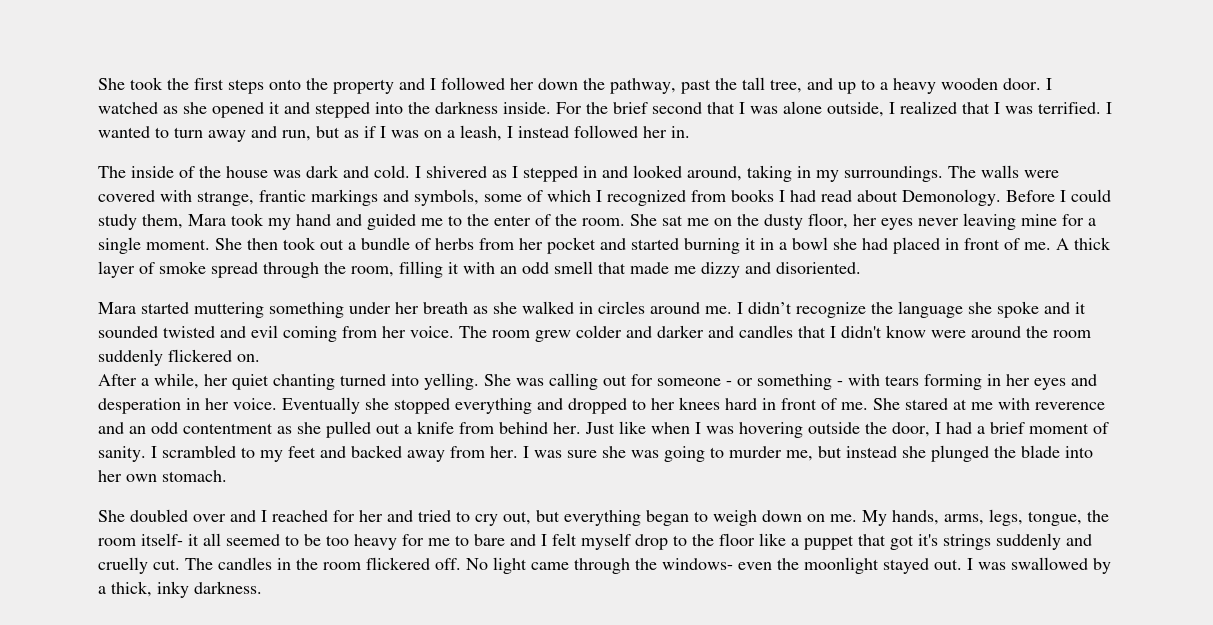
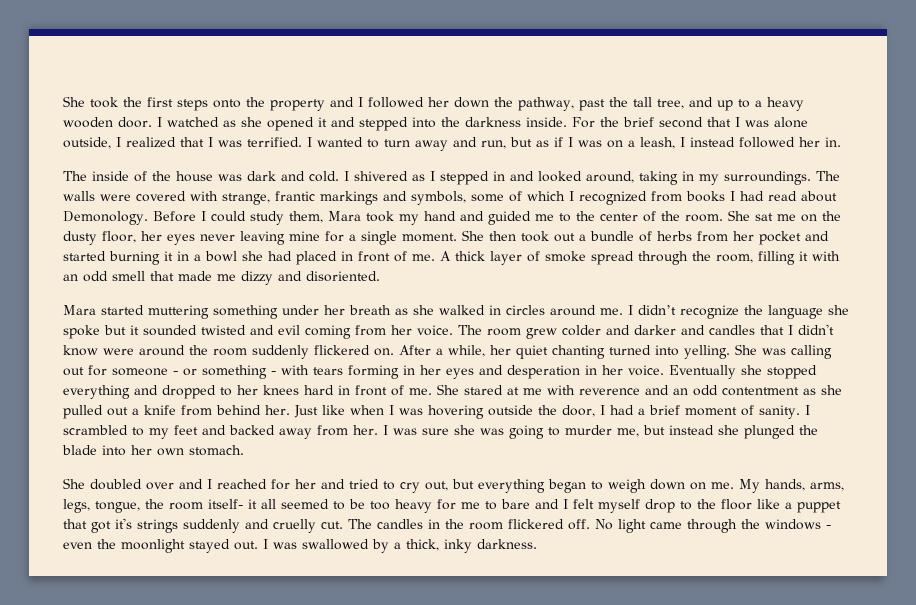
- Before I could study them, Mara took my hand and guided me to the enter of the room.
+ Before I could study them, Mara took my hand and guided me to the center of the room.
- I didn’t recognize the language she spoke and it sounded twisted and evil coming from her voice.
+ I didn’t recognize the language she spoke but it sounded twisted and evil coming from her voice.
- The room grew colder and darker and candles that I didn't know were around the room suddenly flickered on.
- After a while, her quiet chanting turned into yelling.
+ The room grew colder and darker and candles that I didn't know were around the room suddenly flickered on. After a while, her quiet chanting turned into yelling.
- No light came through the windows- even the moonlight stayed out.
+ No light came through the windows - even the moonlight stayed out.

